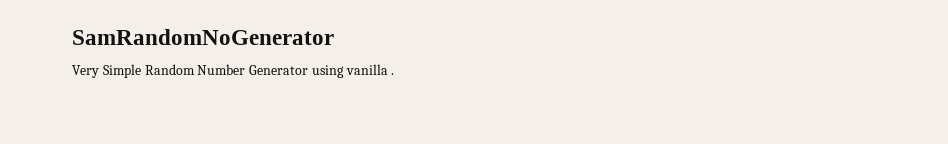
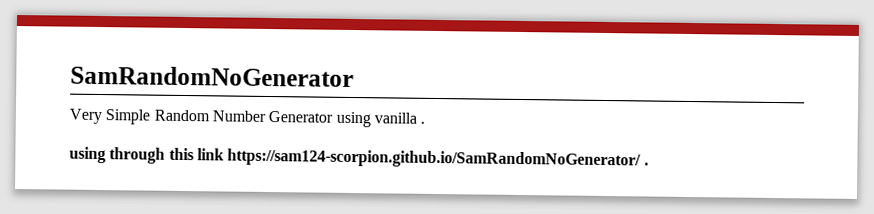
+ using through this link https://sam124-scorpion.github.io/SamRandomNoGenerator/ .

